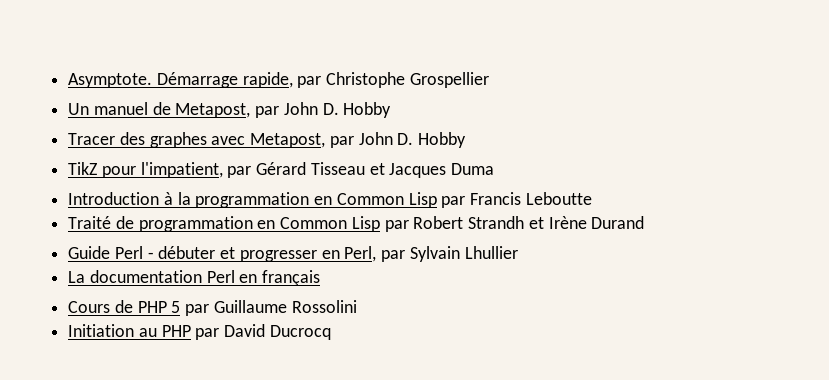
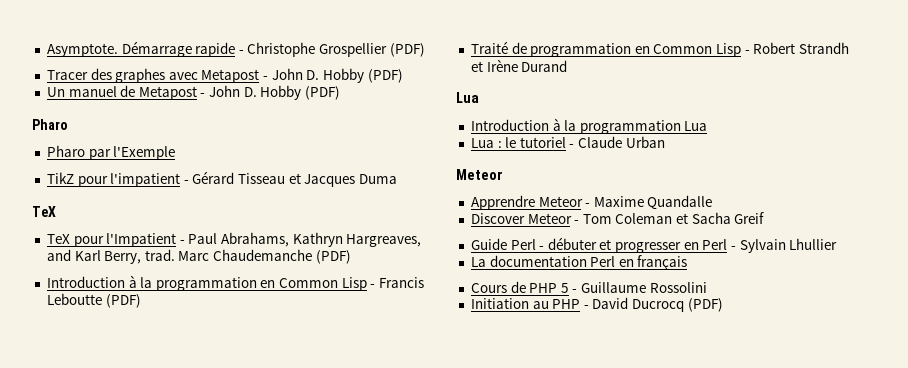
- Démarrage rapide, par Christophe Grospellier
- Un manuel de Metapost, par John D. Hobby
+ Démarrage rapide - Christophe Grospellier (PDF)
- Tracer des graphes avec Metapost, par John D. Hobby
+ Tracer des graphes avec Metapost - John D. Hobby (PDF)
+ Un manuel de Metapost - John D. Hobby (PDF)
+ Pharo
+ Pharo par l'Exemple
- TikZ pour l'impatient, par Gérard Tisseau et Jacques Duma
+ TikZ pour l'impatient - Gérard Tisseau et Jacques Duma
+ TeX
+ TeX pour l'Impatient - Paul Abrahams, Kathryn Hargreaves, and Karl Berry, trad. Marc Chaudemanche (PDF)
- Introduction à la programmation en Common Lisp par Francis Leboutte
+ Introduction à la programmation en Common Lisp - Francis Leboutte (PDF)
- Traité de programmation en Common Lisp par Robert Strandh et Irène Durand
+ Traité de programmation en Common Lisp - Robert Strandh et Irène Durand
+ Lua
+ Introduction à la programmation Lua
+ Lua : le tutoriel - Claude Urban
+ Meteor
+ Apprendre Meteor - Maxime Quandalle
+ Discover Meteor - Tom Coleman et Sacha Greif
- Guide Perl - débuter et progresser en Perl, par Sylvain Lhullier
+ Guide Perl - débuter et progresser en Perl - Sylvain Lhullier
- Cours de PHP 5 par Guillaume Rossolini
+ Cours de PHP 5 - Guillaume Rossolini
- Initiation au PHP par David Ducrocq
+ Initiation au PHP - David Ducrocq (PDF)

